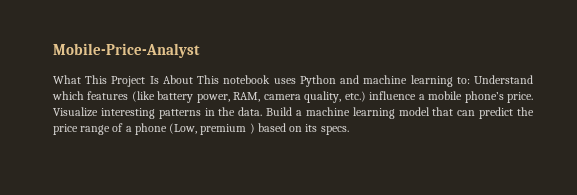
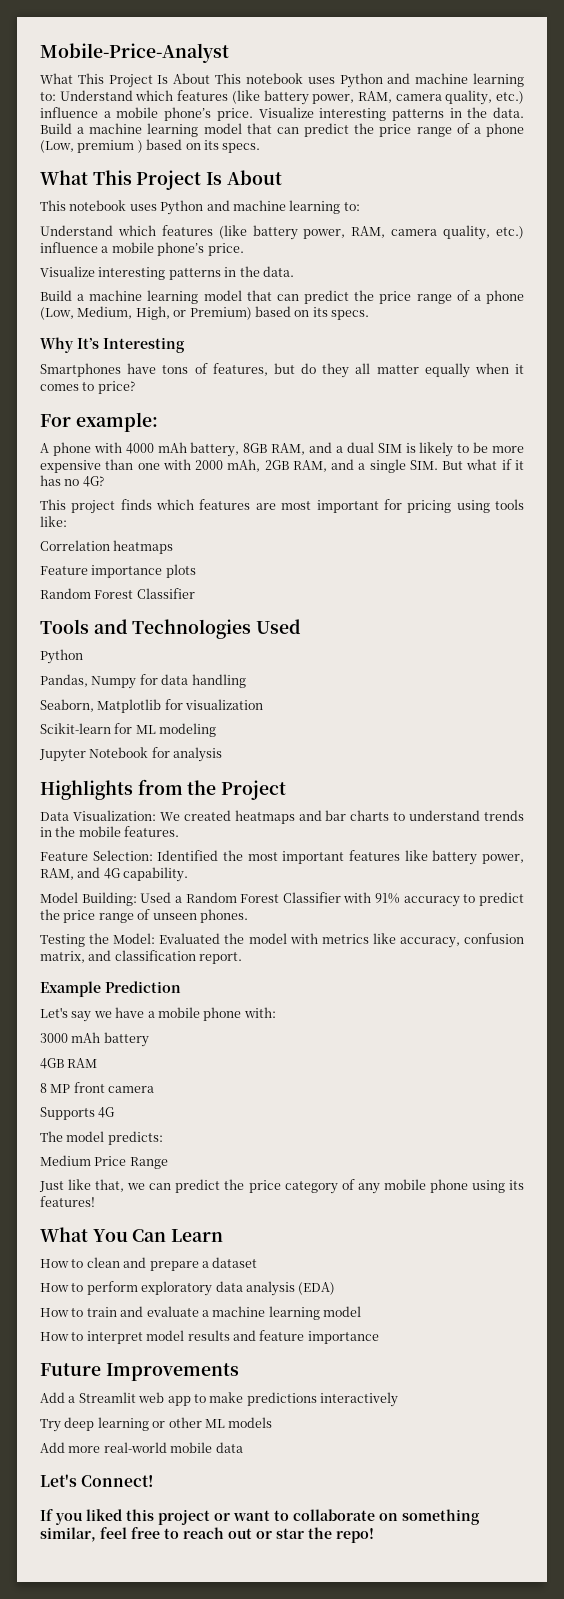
  Build a machine learning model that can predict the price range of a phone (Low, premium ) based on its specs.
+ What This Project Is About
+ This notebook uses Python and machine learning to:
+ Understand which features (like battery power, RAM, camera quality, etc.) influence a mobile phone’s price.
+ Visualize interesting patterns in the data.
+ Build a machine learning model that can predict the price range of a phone (Low, Medium, High, or Premium) based on its specs.
+ Why It’s Interesting
+ Smartphones have tons of features, but do they all matter equally when it comes to price?
+ For example:
+ A phone with 4000 mAh battery, 8GB RAM, and a dual SIM is likely to be more expensive than one with 2000 mAh, 2GB RAM, and a single SIM. But what if it has no 4G?
+ This project finds which features are most important for pricing using tools like:
+ Correlation heatmaps
+ Feature importance plots
+ Random Forest Classifier
+ Tools and Technologies Used
+ Python
+ Pandas, Numpy for data handling
+ Seaborn, Matplotlib for visualization
+ Scikit-learn for ML modeling
+ Jupyter Notebook for analysis
+ Highlights from the Project
+ Data Visualization: We created heatmaps and bar charts to understand trends in the mobile features.
+ Feature Selection: Identified the most important features like battery power, RAM, and 4G capability.
+ Model Building: Used a Random Forest Classifier with 91% accuracy to predict the price range of unseen phones.
+ Testing the Model: Evaluated the model with metrics like accuracy, confusion matrix, and classification report.
+ Example Prediction
+ Let's say we have a mobile phone with:
+ 3000 mAh battery
+ 4GB RAM
+ 8 MP front camera
+ Supports 4G
+ The model predicts:
+ Medium Price Range
+ Just like that, we can predict the price category of any mobile phone using its features!
+ What You Can Learn
+ How to clean and prepare a dataset
+ How to perform exploratory data analysis (EDA)
+ How to train and evaluate a machine learning model
+ How to interpret model results and feature importance
+ Future Improvements
+ Add a Streamlit web app to make predictions interactively
+ Try deep learning or other ML models
+ Add more real-world mobile data
+ Let's Connect!
+ If you liked this project or want to collaborate on something similar, feel free to reach out or star the repo!

